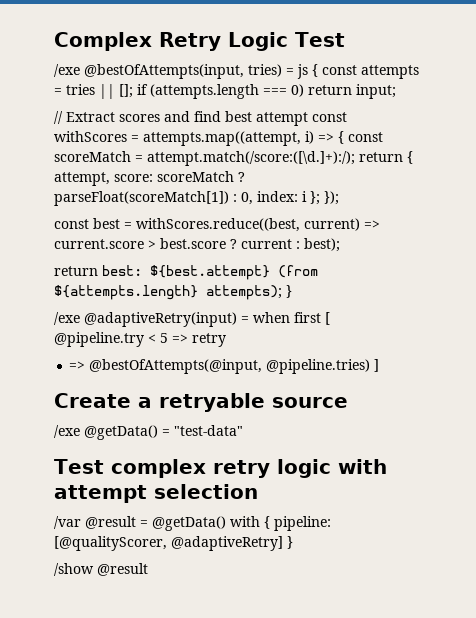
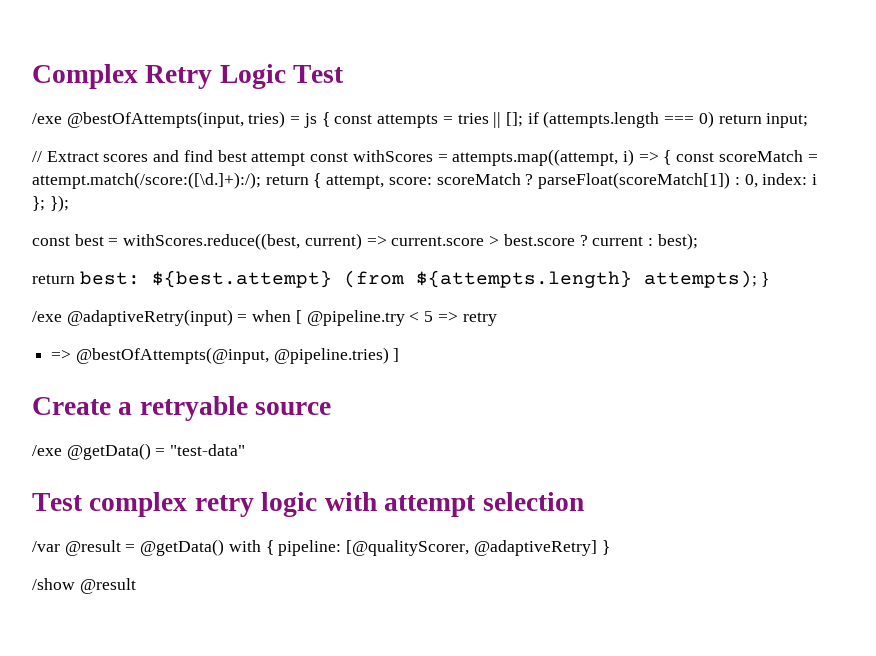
- /exe @adaptiveRetry(input) = when first [ @pipeline.try < 5 => retry
+ /exe @adaptiveRetry(input) = when [ @pipeline.try < 5 => retry

